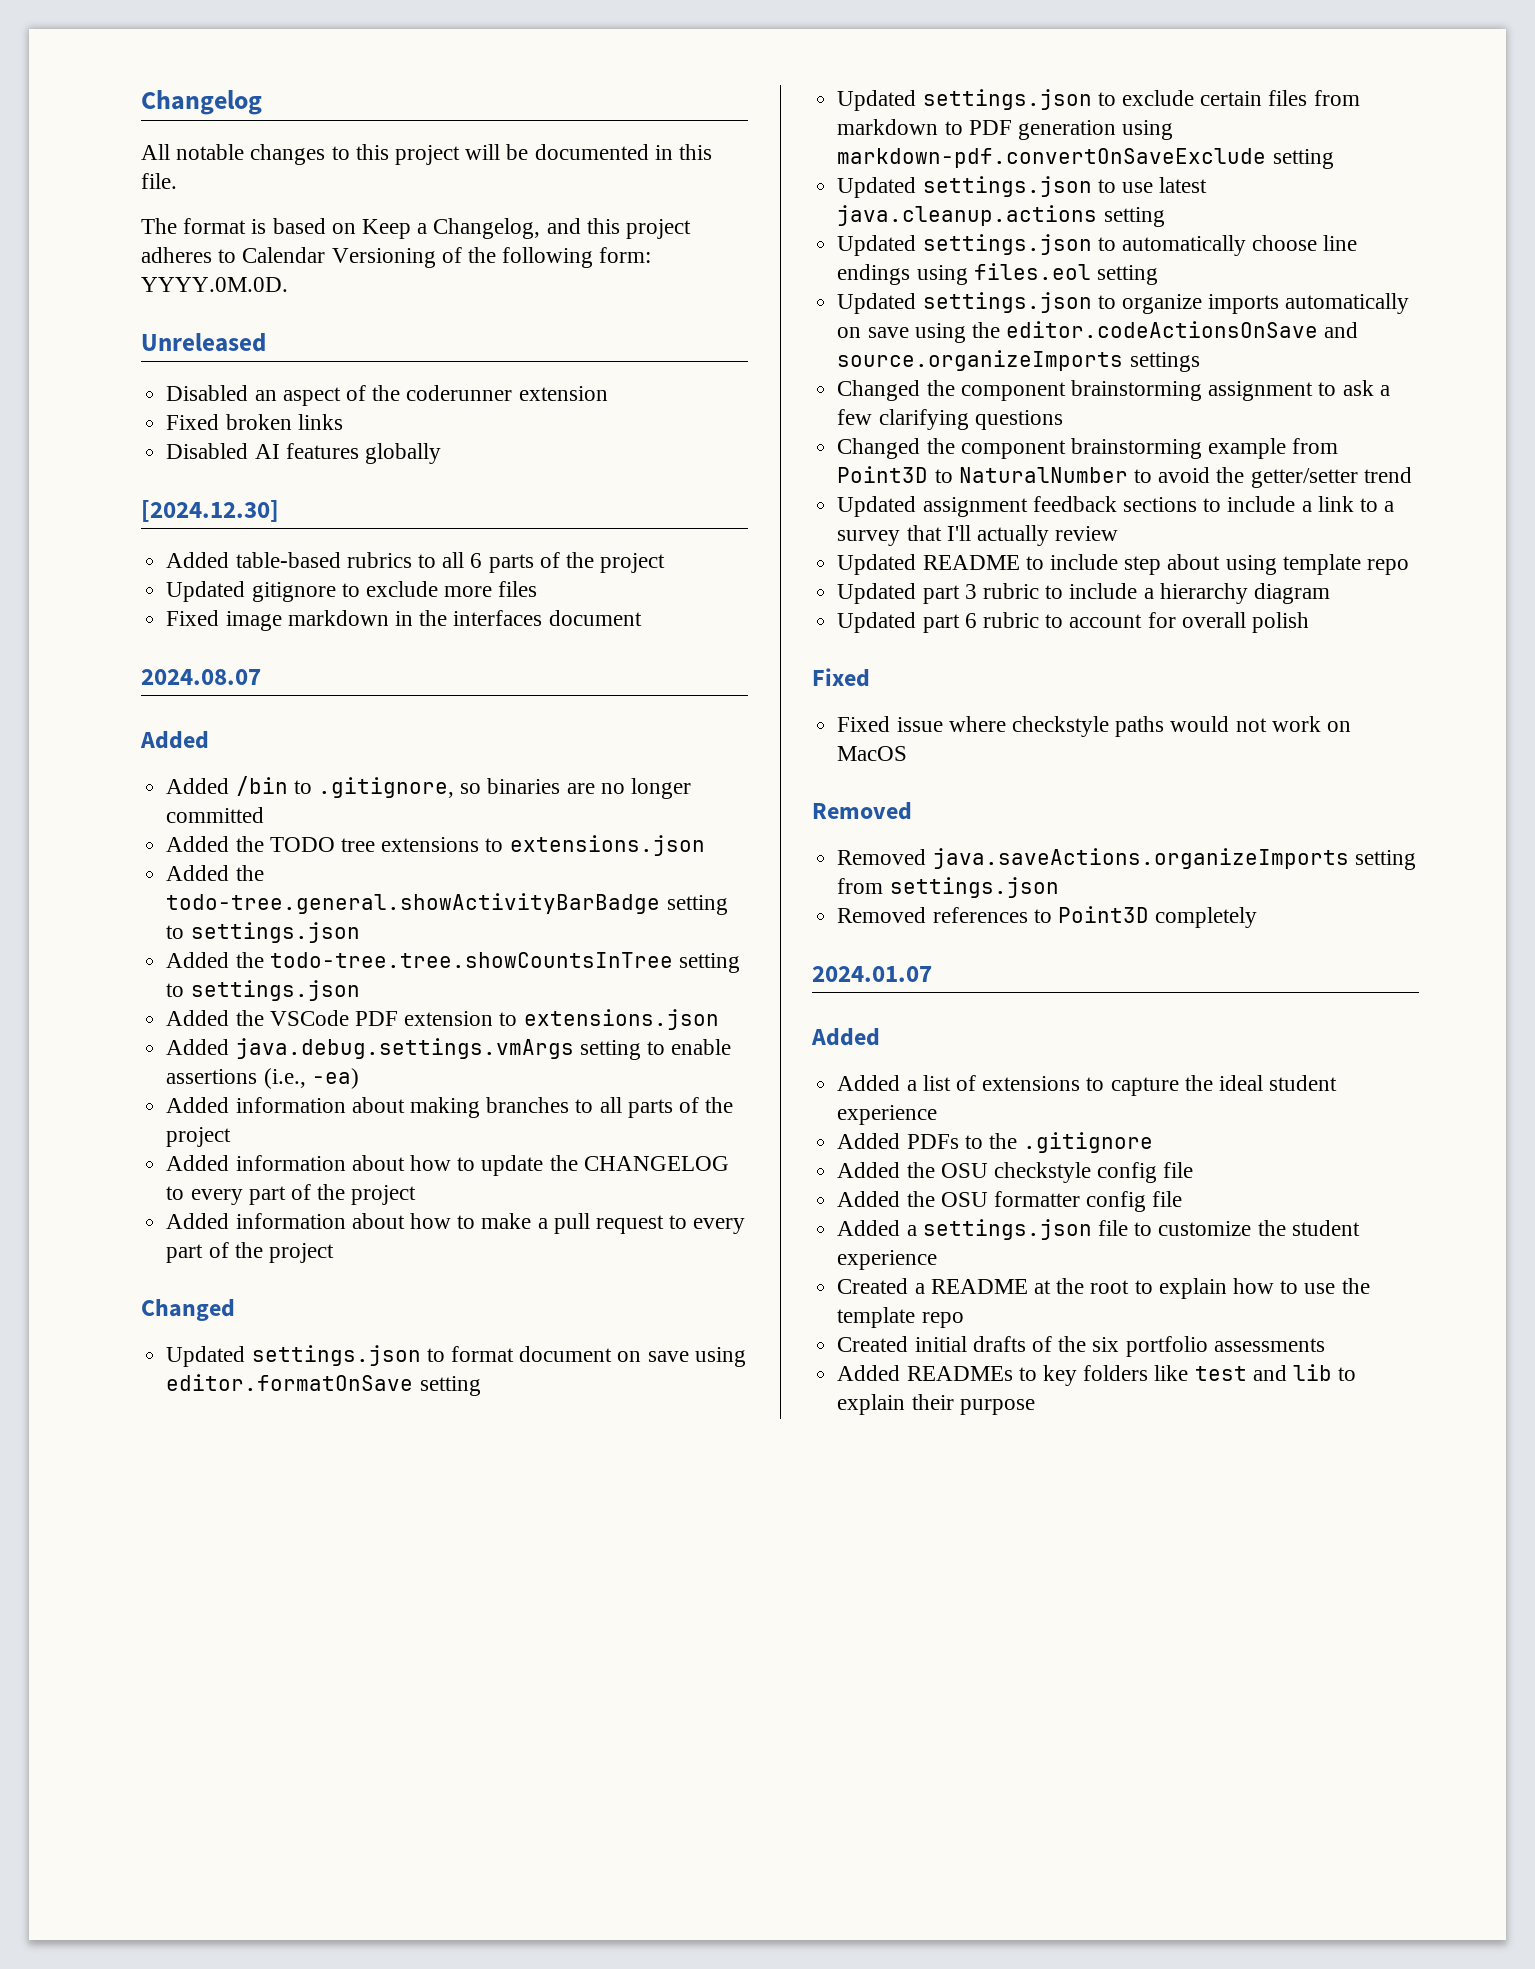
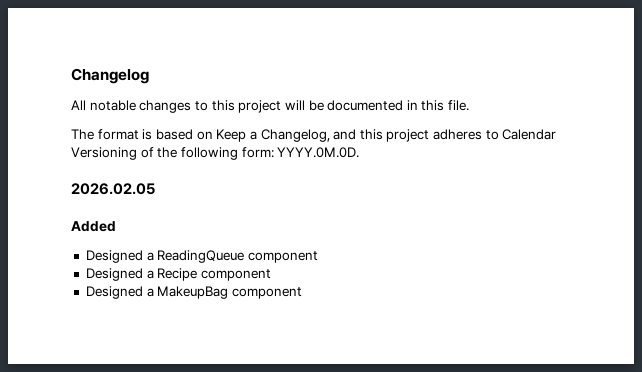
- Unreleased
- Disabled an aspect of the coderunner extension
- Fixed broken links
- Disabled AI features globally
- [2024.12.30]
- Added table-based rubrics to all 6 parts of the project
- Updated gitignore to exclude more files
- Fixed image markdown in the interfaces document
- 2024.08.07
+ 2026.02.05
  Added
- Added /bin to .gitignore, so binaries are no longer committed
- Added the TODO tree extensions to extensions.json
- Added the todo-tree.general.showActivityBarBadge setting to settings.json
- Added the todo-tree.tree.showCountsInTree setting to settings.json
- Added the VSCode PDF extension to extensions.json
- Added java.debug.settings.vmArgs setting to enable assertions (i.e., -ea)
- Added information about making branches to all parts of the project
- Added information about how to update the CHANGELOG to every part of the project
- Added information about how to make a pull request to every part of the project
- Changed
- Updated settings.json to format document on save using editor.formatOnSave setting
- Updated settings.json to exclude certain files from markdown to PDF generation using markdown-pdf.convertOnSaveExclude setting
- Updated settings.json to use latest java.cleanup.actions setting
- Updated settings.json to automatically choose line endings using files.eol setting
- Updated settings.json to organize imports automatically on save using the editor.codeActionsOnSave and source.organizeImports settings
- Changed the component brainstorming assignment to ask a few clarifying questions
- Changed the component brainstorming example from Point3D to NaturalNumber to avoid the getter/setter trend
- Updated assignment feedback sections to include a link to a survey that I'll actually review
- Updated README to include step about using template repo
- Updated part 3 rubric to include a hierarchy diagram
- Updated part 6 rubric to account for overall polish
- Fixed
- Fixed issue where checkstyle paths would not work on MacOS
- Removed
- Removed java.saveActions.organizeImports setting from settings.json
- Removed references to Point3D completely
- 2024.01.07
- Added
- Added a list of extensions to capture the ideal student experience
- Added PDFs to the .gitignore
- Added the OSU checkstyle config file
- Added the OSU formatter config file
- Added a settings.json file to customize the student experience
- Created a README at the root to explain how to use the template repo
- Created initial drafts of the six portfolio assessments
- Added READMEs to key folders like test and lib to explain their purpose
+ Designed a ReadingQueue component
+ Designed a Recipe component
+ Designed a MakeupBag component

